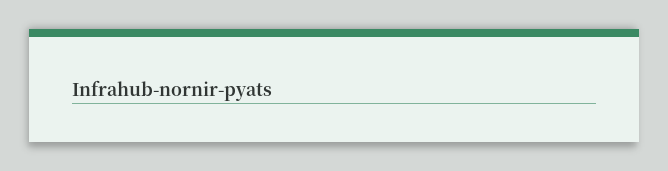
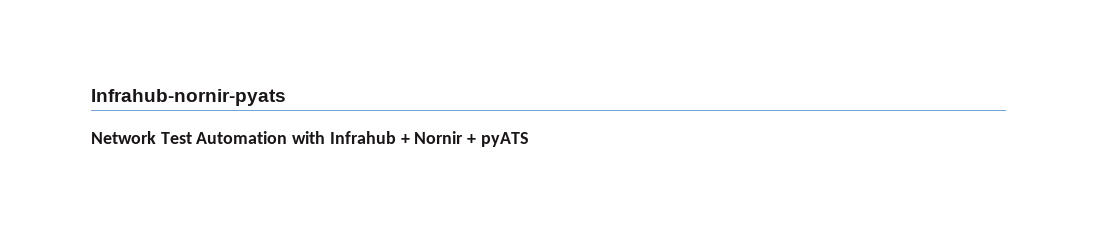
+ Network Test Automation with Infrahub + Nornir + pyATS

